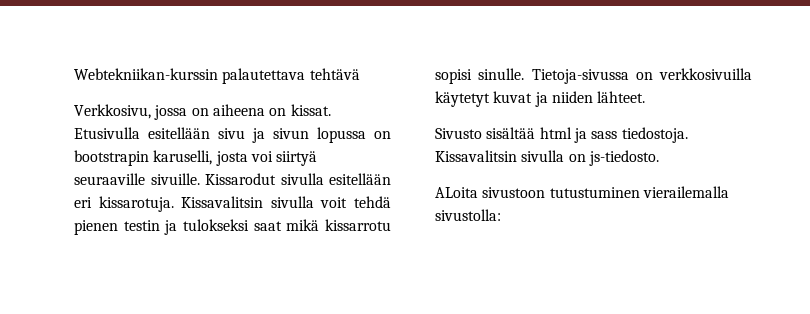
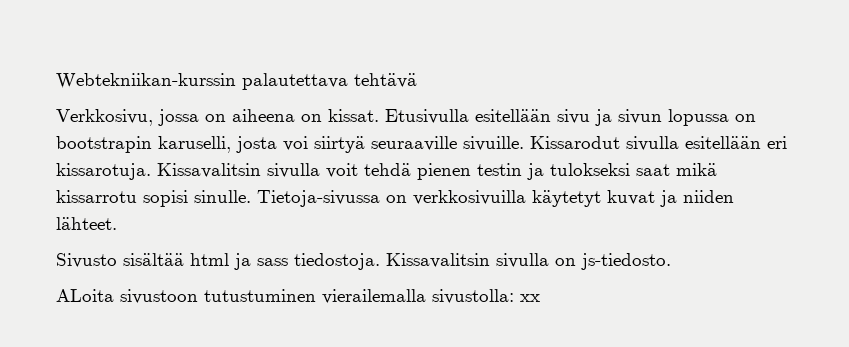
- ALoita sivustoon tutustuminen vierailemalla sivustolla:
+ ALoita sivustoon tutustuminen vierailemalla sivustolla: xx

